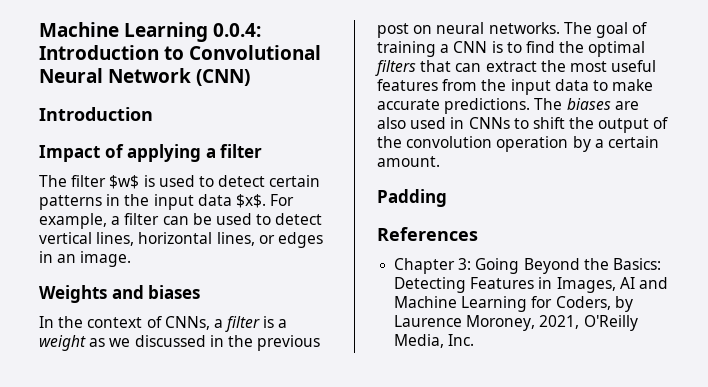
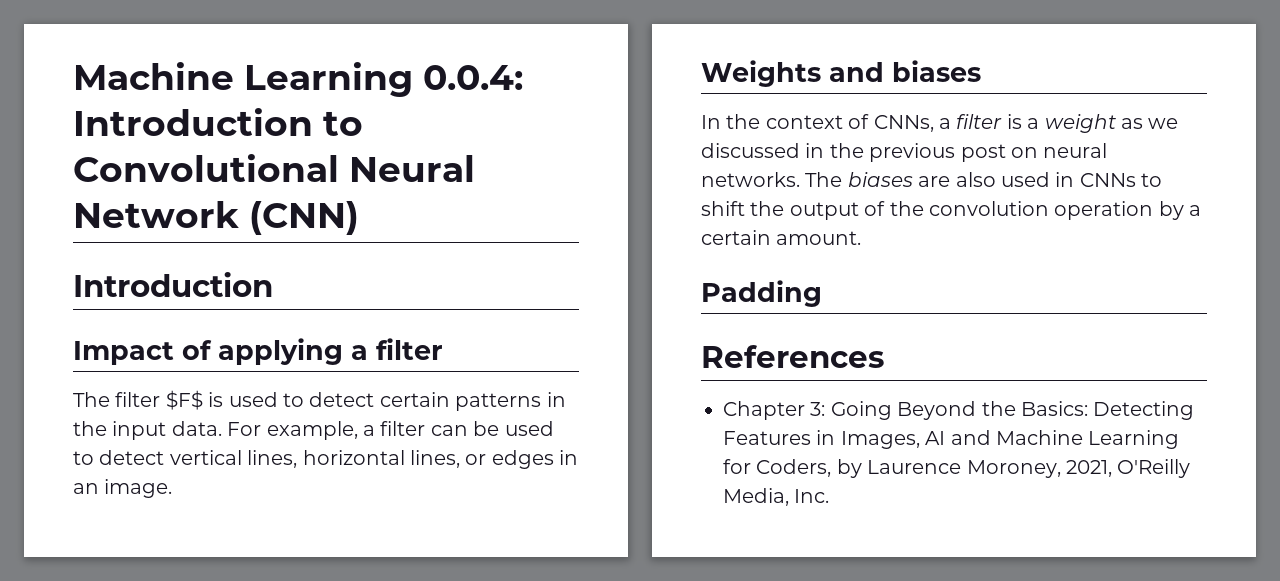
- The filter $w$ is used to detect certain patterns in the input data $x$.
+ The filter $F$ is used to detect certain patterns in the input data.
- The goal of training a CNN is to find the optimal filters that can extract the most useful features from the input data to make accurate predictions. The biases are also used in CNNs to shift the output of the convolution operation by a certain amount.
+ The biases are also used in CNNs to shift the output of the convolution operation by a certain amount.

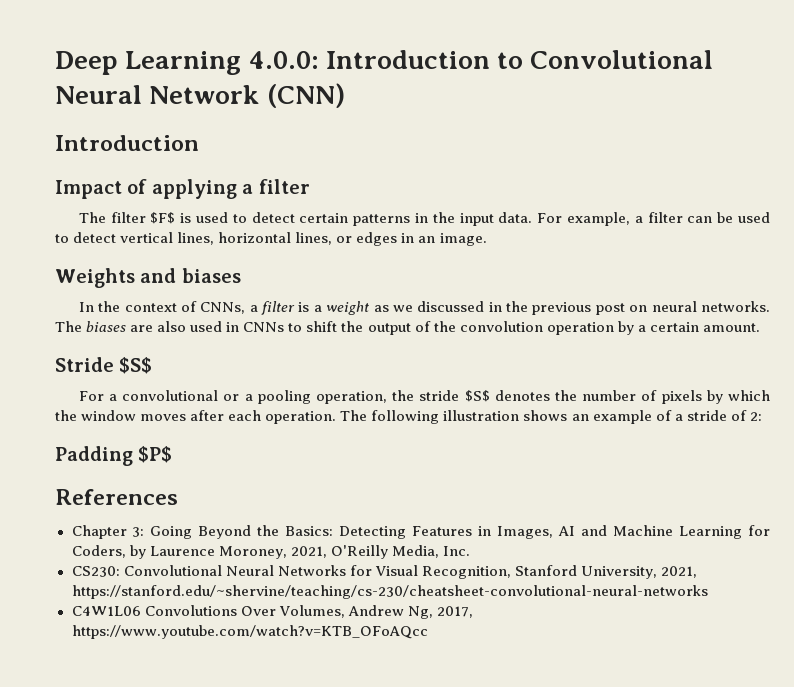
- Machine Learning 0.0.4: Introduction to Convolutional Neural Network (CNN)
+ Deep Learning 4.0.0: Introduction to Convolutional Neural Network (CNN)
+ Stride $S$
+ For a convolutional or a pooling operation, the stride $S$ denotes the number of pixels by which the window moves after each operation. The following illustration shows an example of a stride of 2:
- Padding
+ Padding $P$
+ CS230: Convolutional Neural Networks for Visual Recognition, Stanford University, 2021, https://stanford.edu/~shervine/teaching/cs-230/cheatsheet-convolutional-neural-networks
+ C4W1L06 Convolutions Over Volumes, Andrew Ng, 2017, https://www.youtube.com/watch?v=KTB_OFoAQcc

